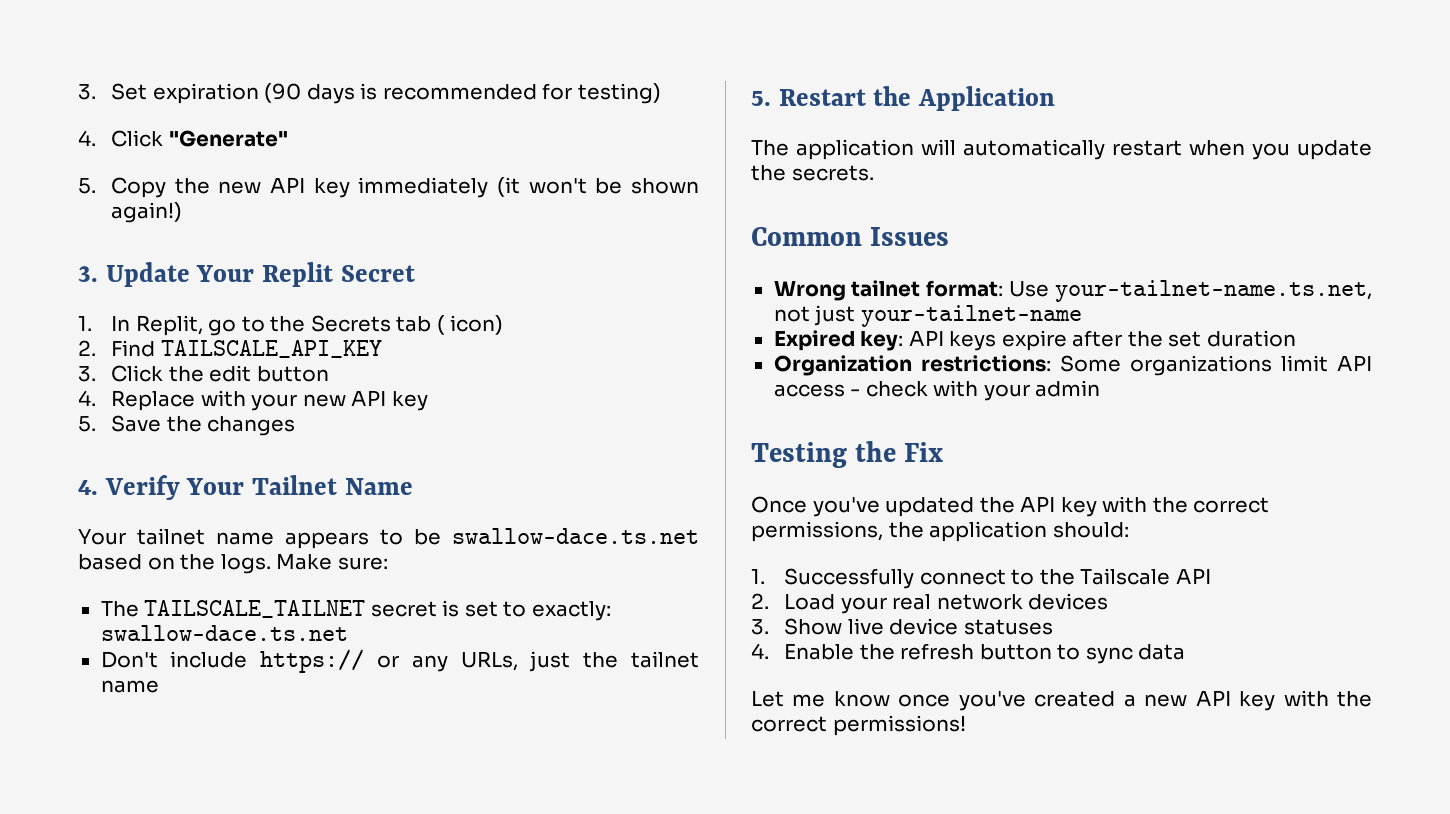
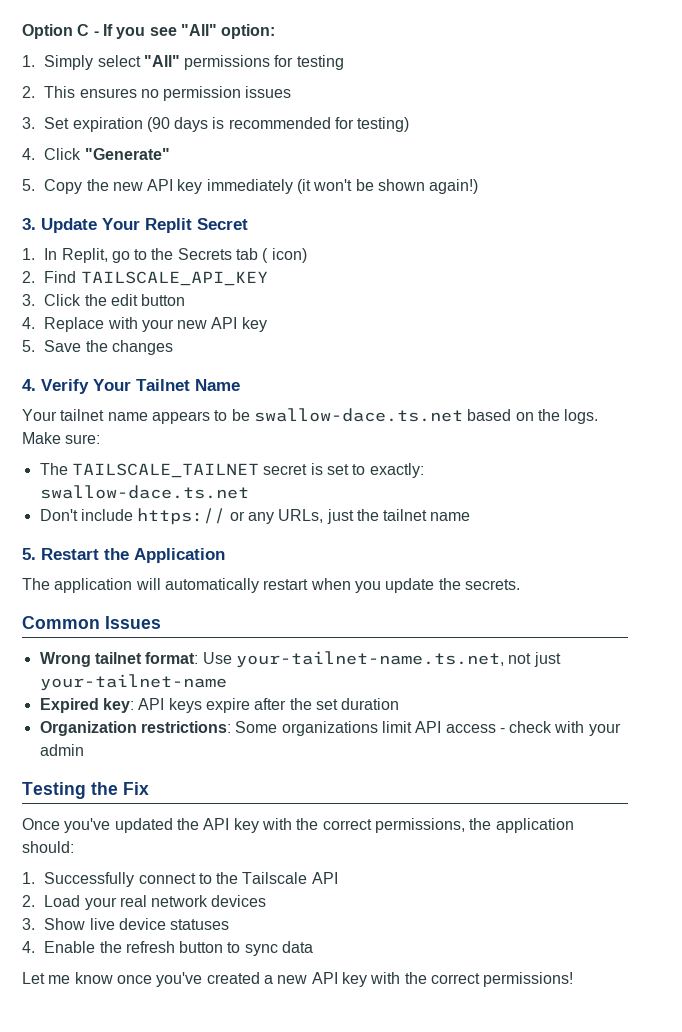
+ Option C - If you see "All" option:
+ 1. Simply select "All" permissions for testing
+ 2. This ensures no permission issues

